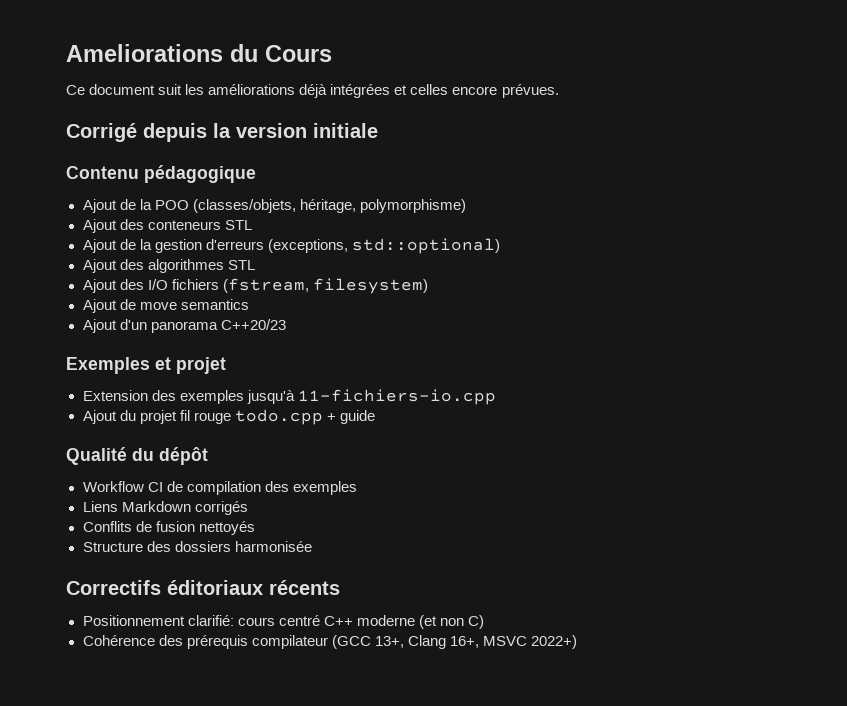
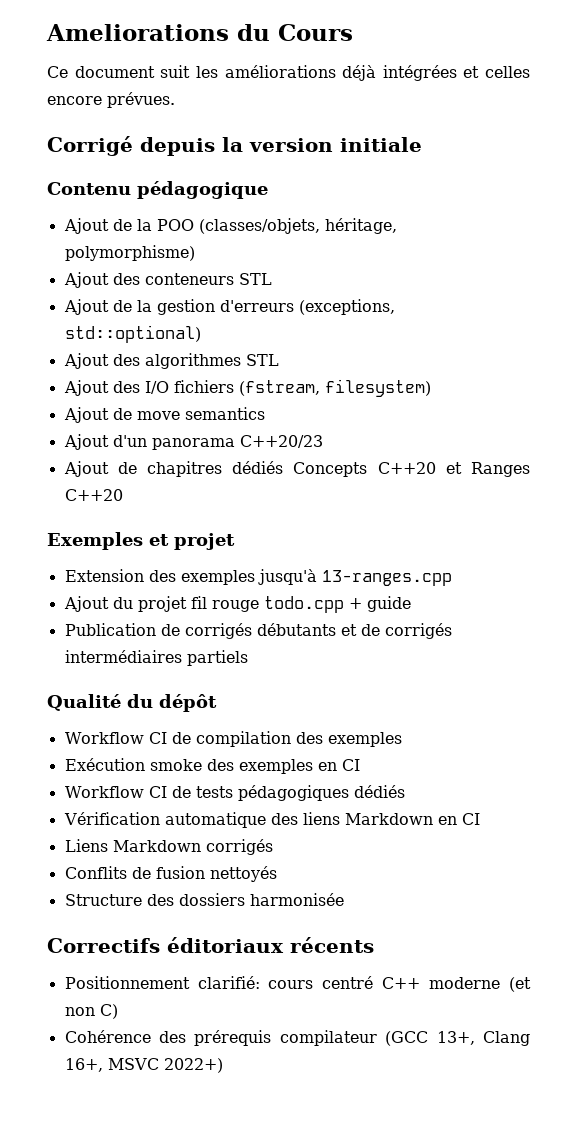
+ Ajout de chapitres dédiés Concepts C++20 et Ranges C++20
- Extension des exemples jusqu'à 11-fichiers-io.cpp
+ Extension des exemples jusqu'à 13-ranges.cpp
+ Publication de corrigés débutants et de corrigés intermédiaires partiels
+ Exécution smoke des exemples en CI
+ Workflow CI de tests pédagogiques dédiés
+ Vérification automatique des liens Markdown en CI

